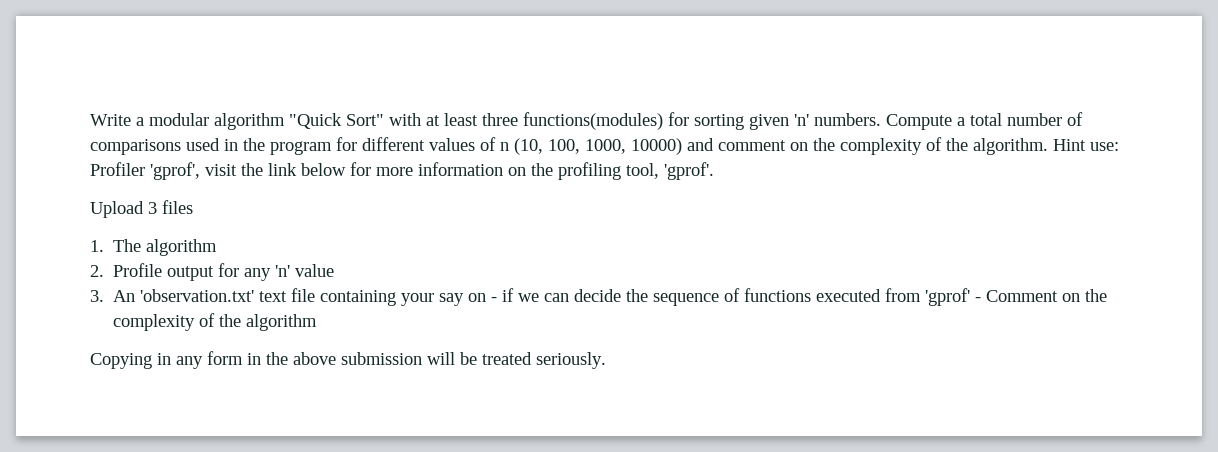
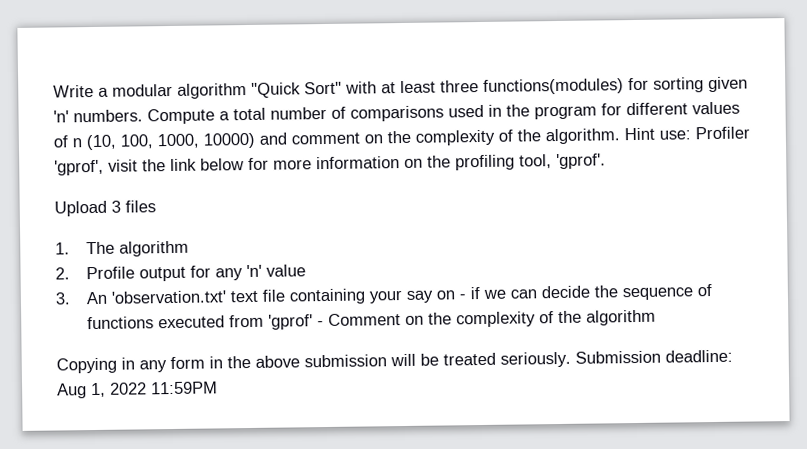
+ Submission deadline: Aug 1, 2022 11:59PM

